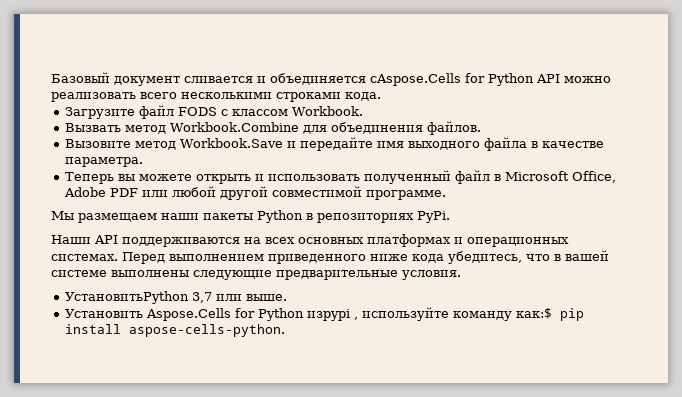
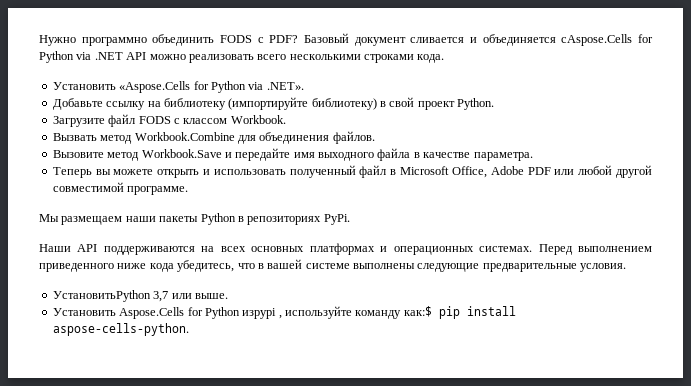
+ Нужно программно объединить FODS с PDF?
- Базовый документ сливается и объединяется сAspose.Cells for Python API можно реализовать всего несколькими строками кода.
+ Базовый документ сливается и объединяется сAspose.Cells for Python via .NET API можно реализовать всего несколькими строками кода.
+ Установить «Aspose.Cells for Python via .NET».
+ Добавьте ссылку на библиотеку (импортируйте библиотеку) в свой проект Python.

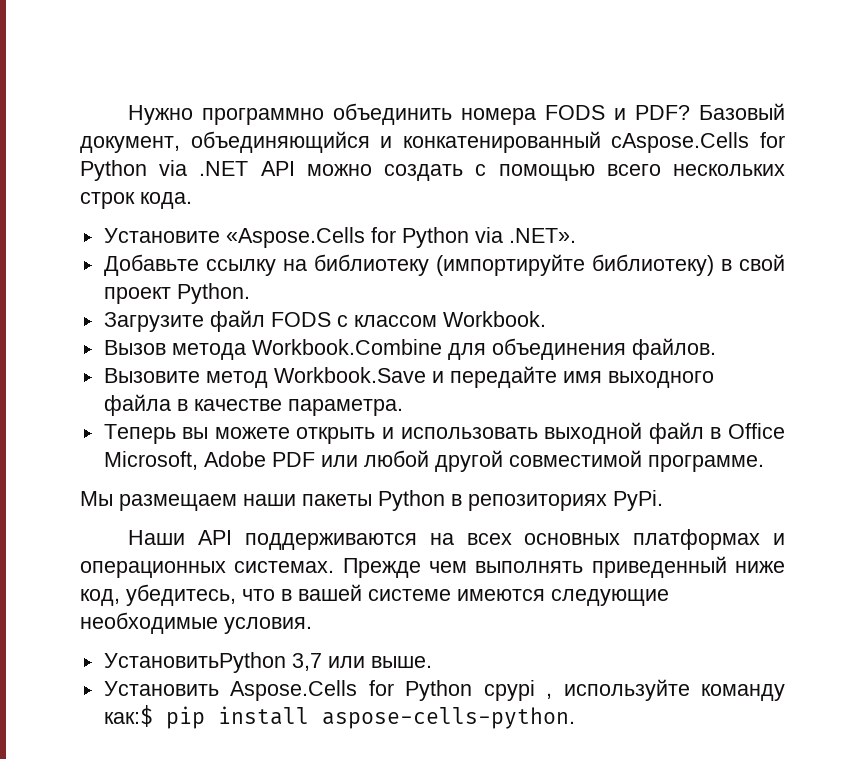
- Нужно программно объединить FODS с PDF? Базовый документ сливается и объединяется сAspose.Cells for Python via .NET API можно реализовать всего несколькими строками кода.
+ Нужно программно объединить номера FODS и PDF? Базовый документ, объединяющийся и конкатенированный сAspose.Cells for Python via .NET API можно создать с помощью всего нескольких строк кода.
- Установить «Aspose.Cells for Python via .NET».
+ Установите «Aspose.Cells for Python via .NET».
- Вызвать метод Workbook.Combine для объединения файлов.
+ Вызов метода Workbook.Combine для объединения файлов.
- Теперь вы можете открыть и использовать полученный файл в Microsoft Office, Adobe PDF или любой другой совместимой программе.
+ Теперь вы можете открыть и использовать выходной файл в Office Microsoft, Adobe PDF или любой другой совместимой программе.
- Перед выполнением приведенного ниже кода убедитесь, что в вашей системе выполнены следующие предварительные условия.
+ Прежде чем выполнять приведенный ниже код, убедитесь, что в вашей системе имеются следующие необходимые условия.
- Установить Aspose.Cells for Python изpypi , используйте команду как:$ pip install aspose-cells-python.
+ Установить Aspose.Cells for Python сpypi , используйте команду как:$ pip install aspose-cells-python.

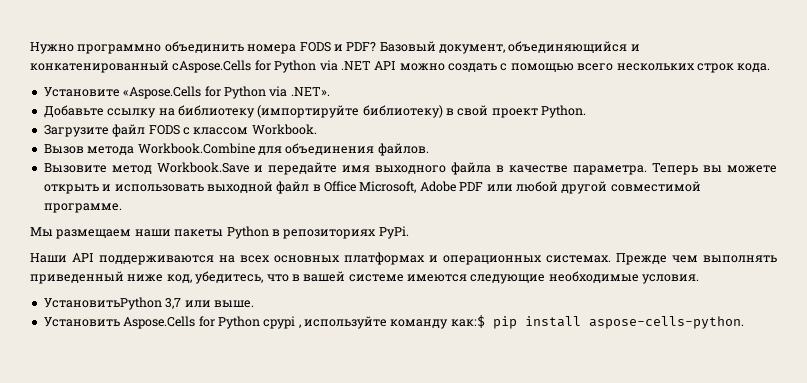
- Вызовите метод Workbook.Save и передайте имя выходного файла в качестве параметра.
- Теперь вы можете открыть и использовать выходной файл в Office Microsoft, Adobe PDF или любой другой совместимой программе.
+ Вызовите метод Workbook.Save и передайте имя выходного файла в качестве параметра. Теперь вы можете открыть и использовать выходной файл в Office Microsoft, Adobe PDF или любой другой совместимой программе.

